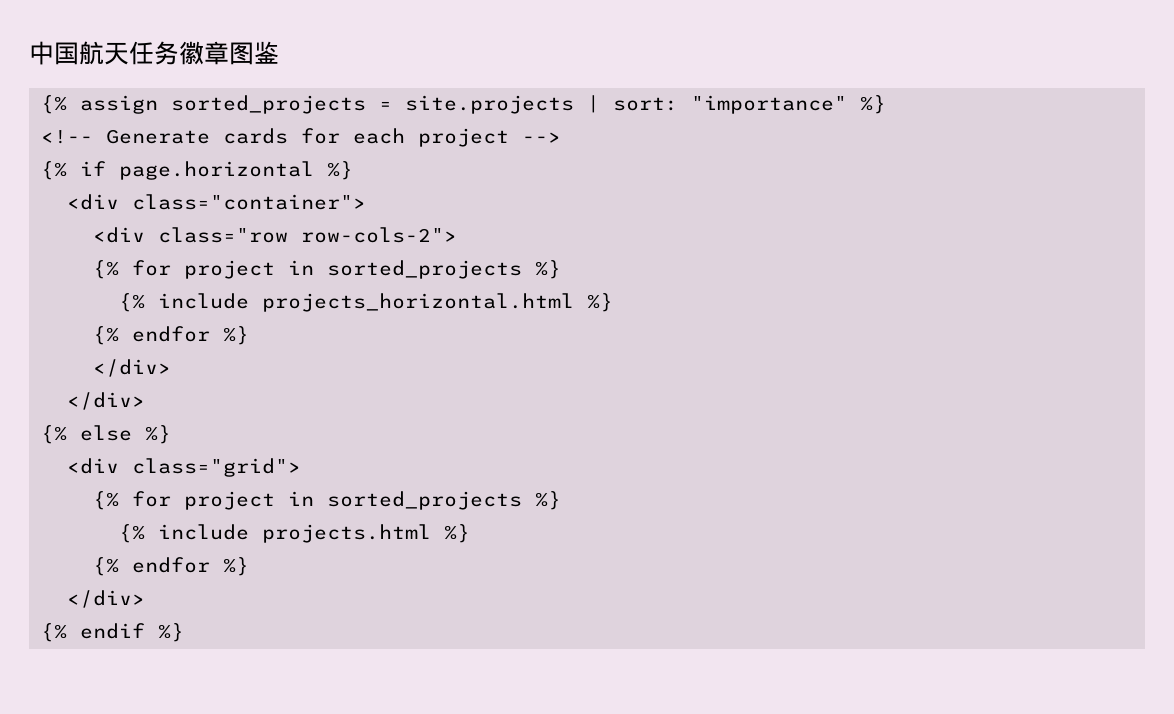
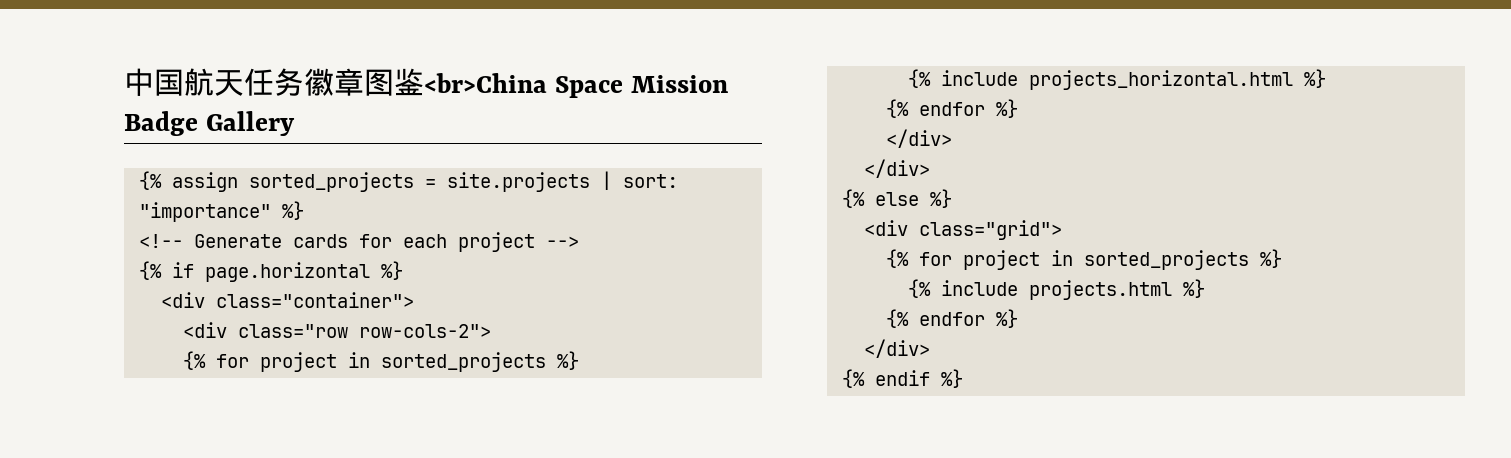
- 中国航天任务徽章图鉴
+ 中国航天任务徽章图鉴<br>China Space Mission Badge Gallery

